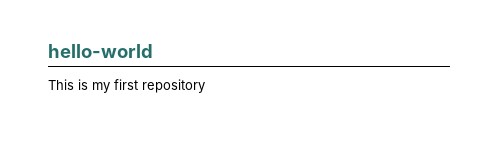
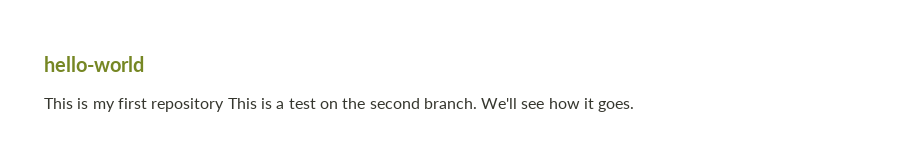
- This is my first repository
+ This is my first repository This is a test on the second branch. We'll see how it goes.

